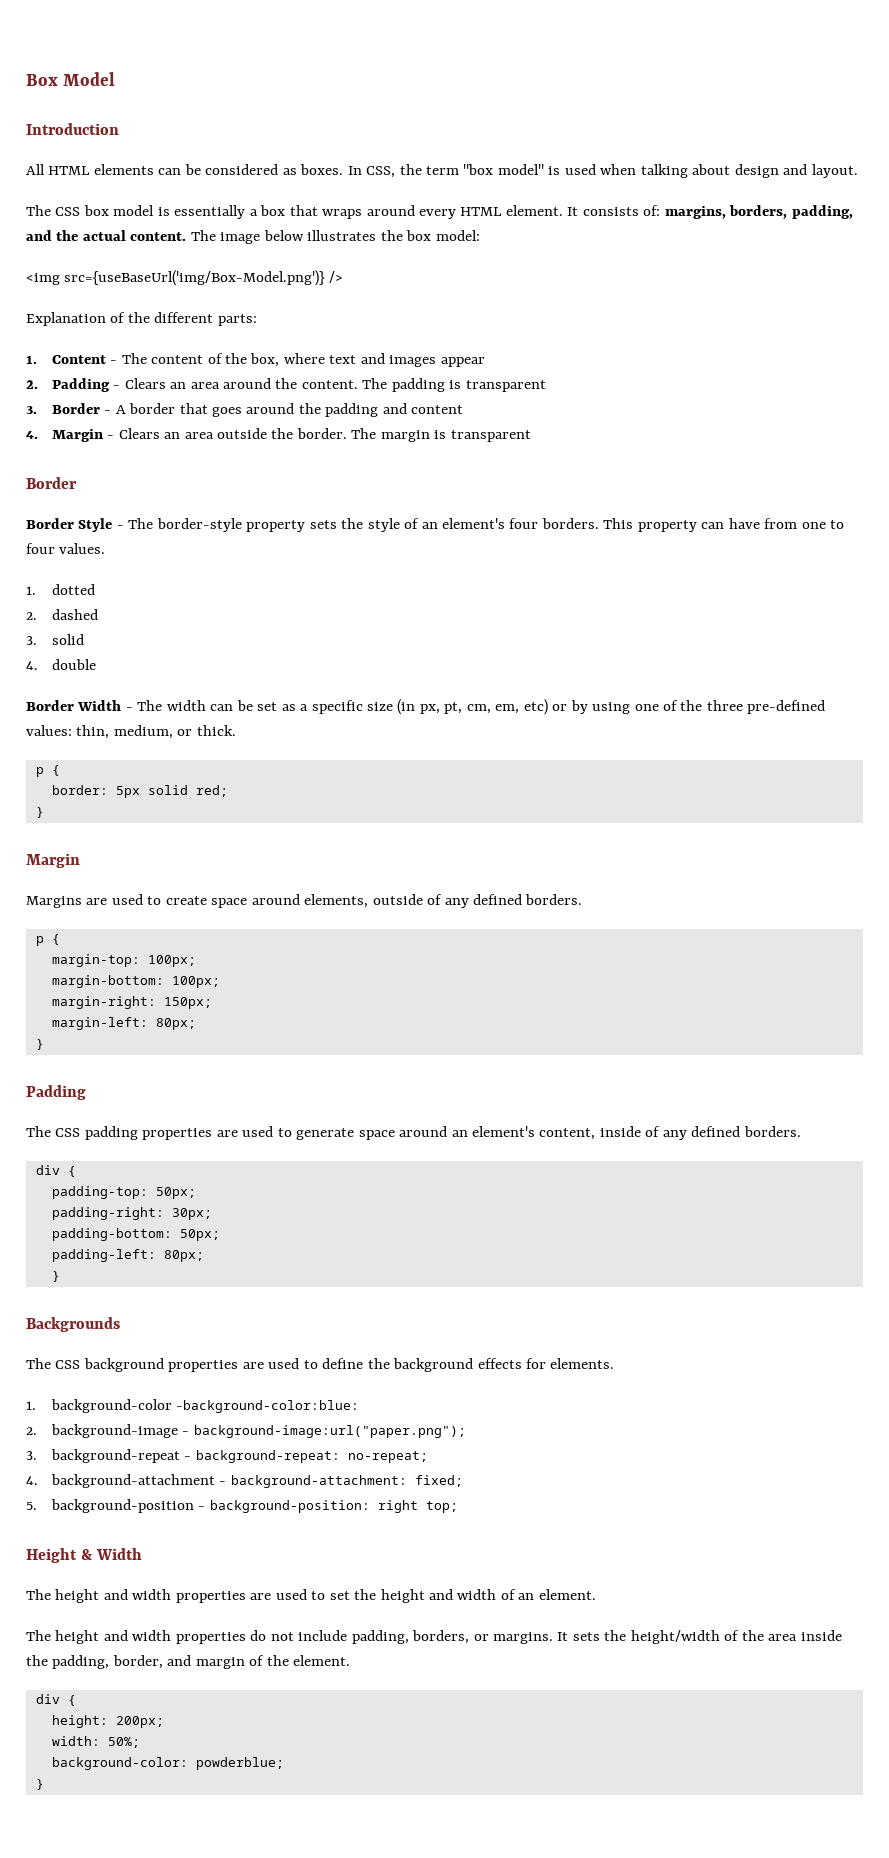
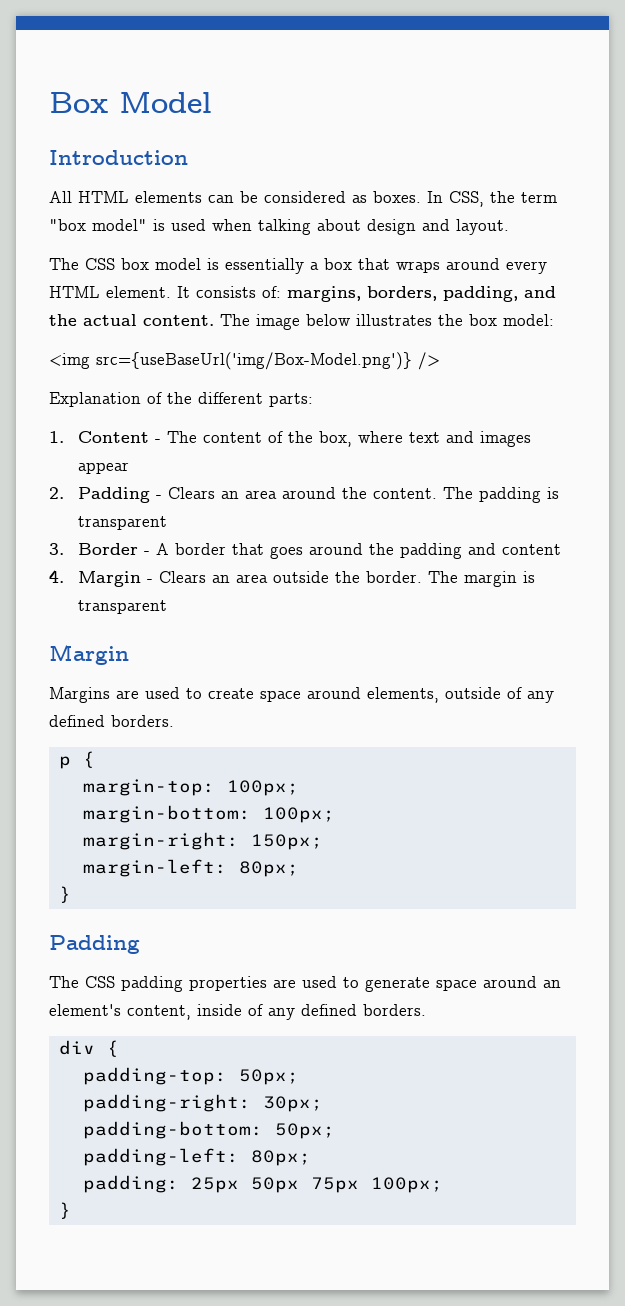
  The margin is transparent
- Border
- Border Style - The border-style property sets the style of an element's four borders. This property can have from one to four values.
- 1. dotted
- 2. dashed
- 3. solid
- 4. double
- Border Width - The width can be set as a specific size (in px, pt, cm, em, etc) or by using one of the three pre-defined values: thin, medium, or thick.
- p {
- border: 5px solid red;
- }
  padding-left: 80px;
- }
- Backgrounds
- The CSS background properties are used to define the background effects for elements.
- 1. background-color -background-color:blue:
- 2. background-image - background-image:url("paper.png");
- 3. background-repeat - background-repeat: no-repeat;
- 4. background-attachment - background-attachment: fixed;
- 5. background-position - background-position: right top;
- Height & Width
- The height and width properties are used to set the height and width of an element.
- The height and width properties do not include padding, borders, or margins. It sets the height/width of the area inside the padding, border, and margin of the element.
- div {
- height: 200px;
- width: 50%;
- background-color: powderblue;
+ padding: 25px 50px 75px 100px;

